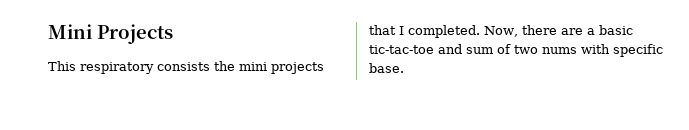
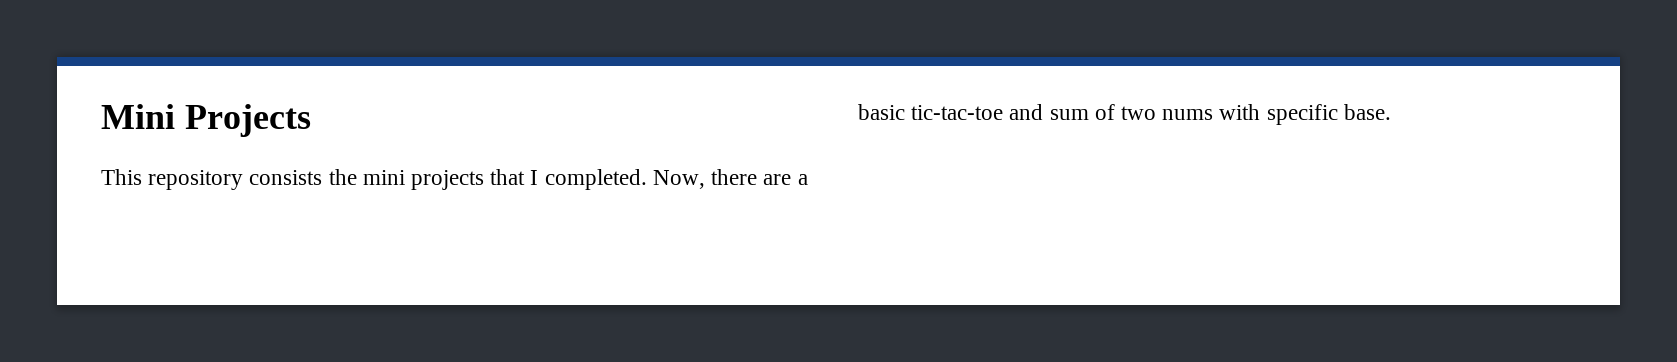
- This respiratory consists the mini projects that I completed.
+ This repository consists the mini projects that I completed.

